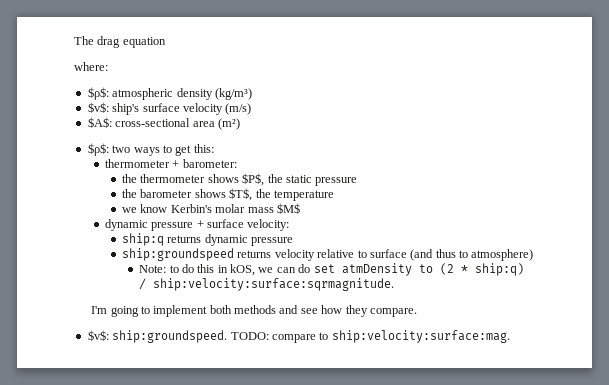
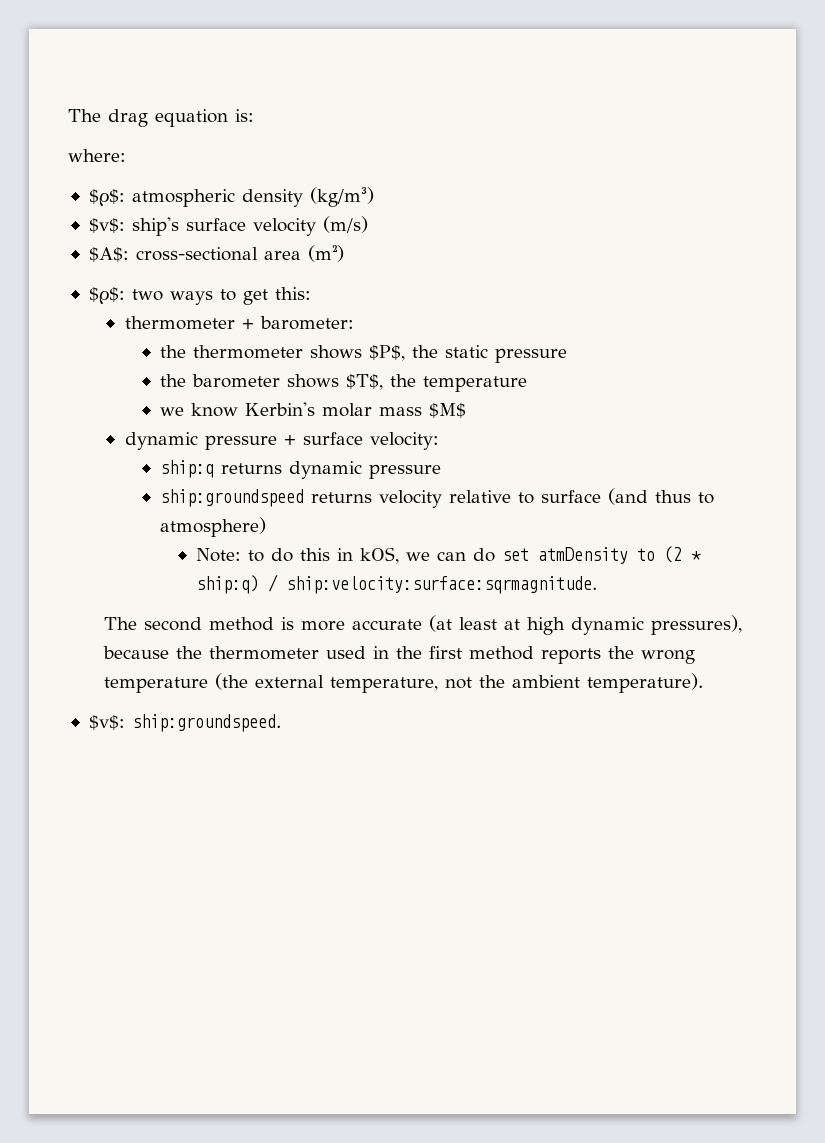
- The drag equation
+ The drag equation is:
- I'm going to implement both methods and see how they compare.
- $v$: ship:groundspeed. TODO: compare to ship:velocity:surface:mag.
+ The second method is more accurate (at least at high dynamic pressures), because the thermometer used in the first method reports the wrong temperature (the external temperature, not the ambient temperature).
+ $v$: ship:groundspeed.

